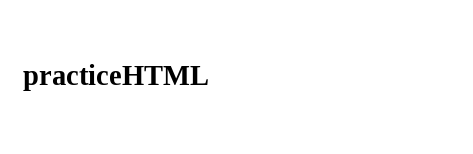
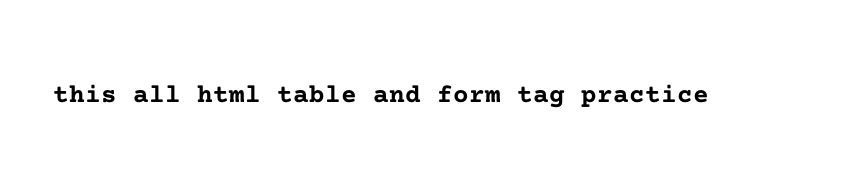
- practiceHTML
+ this all html table and form tag practice

